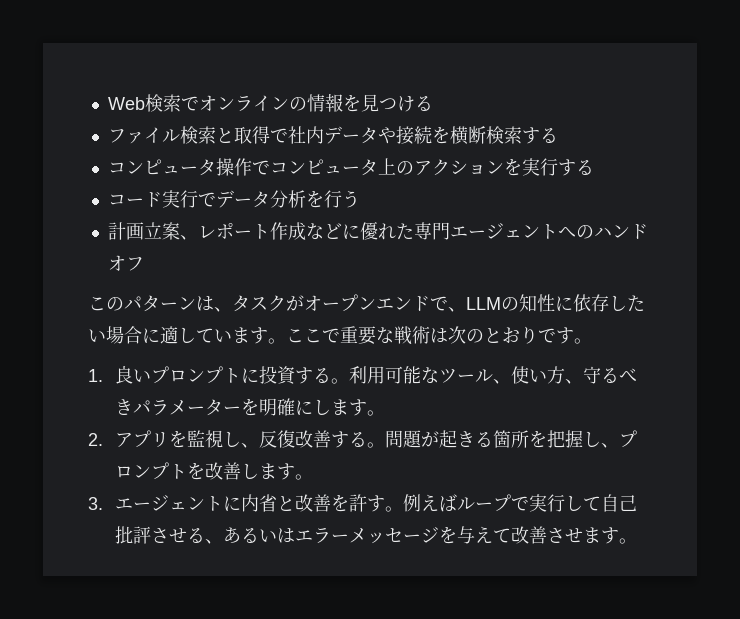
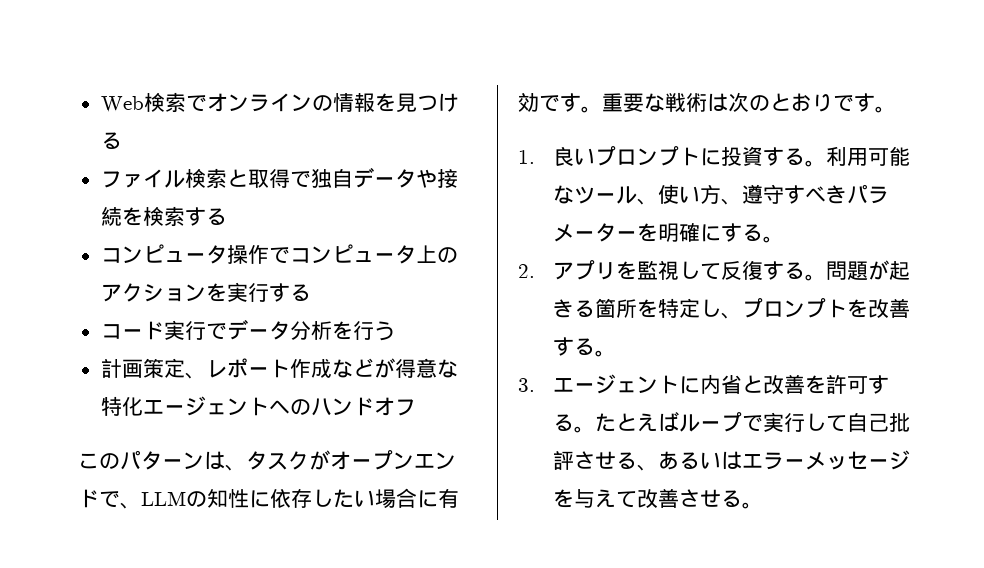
- ファイル検索と取得で社内データや接続を横断検索する
+ ファイル検索と取得で独自データや接続を検索する
- 計画立案、レポート作成などに優れた専門エージェントへのハンドオフ
+ 計画策定、レポート作成などが得意な特化エージェントへのハンドオフ
- このパターンは、タスクがオープンエンドで、LLMの知性に依存したい場合に適しています。ここで重要な戦術は次のとおりです。
+ このパターンは、タスクがオープンエンドで、LLMの知性に依存したい場合に有効です。重要な戦術は次のとおりです。
- 利用可能なツール、使い方、守るべきパラメーターを明確にします。
+ 利用可能なツール、使い方、遵守すべきパラメーターを明確にする。
- 2.アプリを監視し、反復改善する。
+ 2.アプリを監視して反復する。
- 問題が起きる箇所を把握し、プロンプトを改善します。
+ 問題が起きる箇所を特定し、プロンプトを改善する。
- 3.エージェントに内省と改善を許す。例えばループで実行して自己批評させる、あるいはエラーメッセージを与えて改善させます。
+ 3.エージェントに内省と改善を許可する。たとえばループで実行して自己批評させる、あるいはエラーメッセージを与えて改善させる。

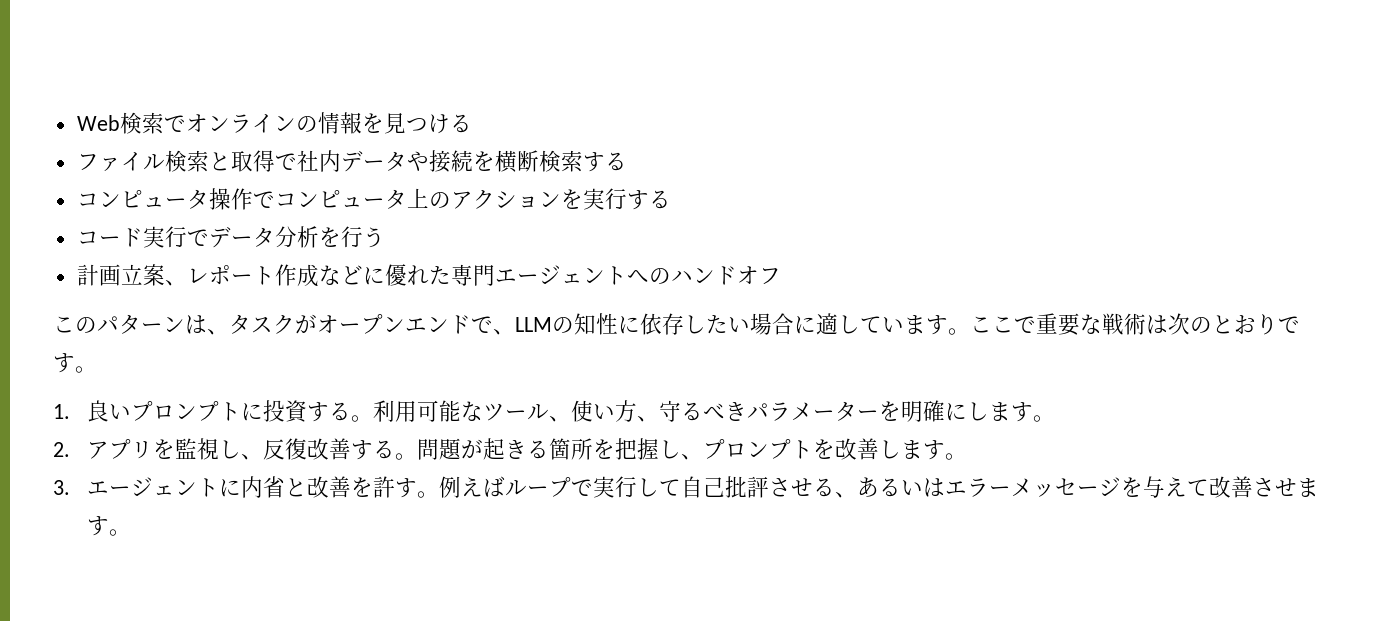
- ファイル検索と取得で独自データや接続を検索する
+ ファイル検索と取得で社内データや接続を横断検索する
- 計画策定、レポート作成などが得意な特化エージェントへのハンドオフ
+ 計画立案、レポート作成などに優れた専門エージェントへのハンドオフ
- このパターンは、タスクがオープンエンドで、LLMの知性に依存したい場合に有効です。重要な戦術は次のとおりです。
+ このパターンは、タスクがオープンエンドで、LLMの知性に依存したい場合に適しています。ここで重要な戦術は次のとおりです。
- 利用可能なツール、使い方、遵守すべきパラメーターを明確にする。
+ 利用可能なツール、使い方、守るべきパラメーターを明確にします。
- 2.アプリを監視して反復する。
+ 2.アプリを監視し、反復改善する。
- 問題が起きる箇所を特定し、プロンプトを改善する。
+ 問題が起きる箇所を把握し、プロンプトを改善します。
- 3.エージェントに内省と改善を許可する。たとえばループで実行して自己批評させる、あるいはエラーメッセージを与えて改善させる。
+ 3.エージェントに内省と改善を許す。例えばループで実行して自己批評させる、あるいはエラーメッセージを与えて改善させます。

